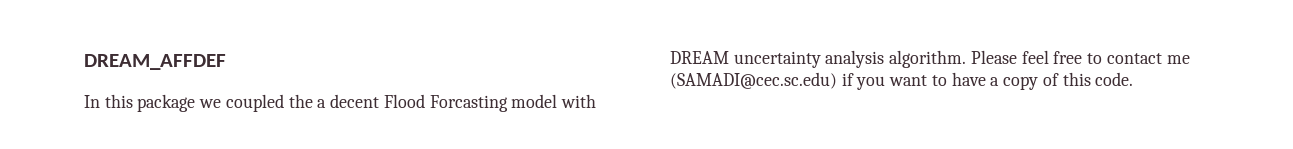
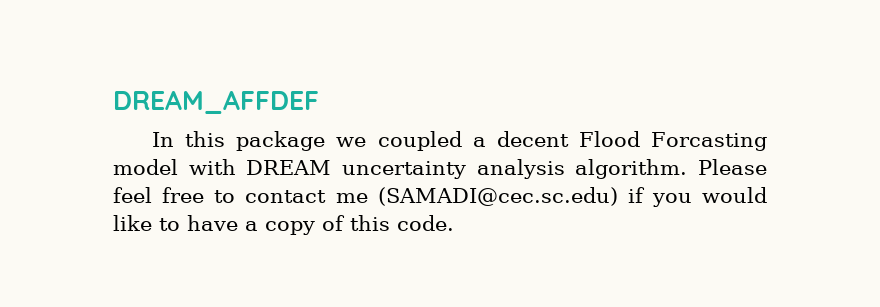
- In this package we coupled the a decent Flood Forcasting model with DREAM uncertainty analysis algorithm.
+ In this package we coupled a decent Flood Forcasting model with DREAM uncertainty analysis algorithm.
- Please feel free to contact me (SAMADI@cec.sc.edu) if you want to have a copy of this code.
+ Please feel free to contact me (SAMADI@cec.sc.edu) if you would like to have a copy of this code.

